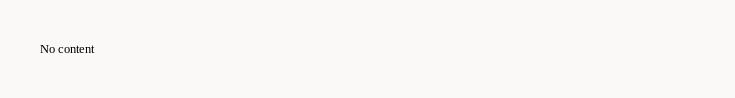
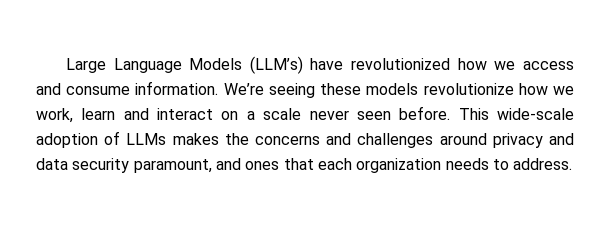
- No content
+ Large Language Models (LLM’s) have revolutionized how we access and consume information. We’re seeing these models revolutionize how we work, learn and interact on a scale never seen before. This wide-scale adoption of LLMs makes the concerns and challenges around privacy and data security paramount, and ones that each organization needs to address.

